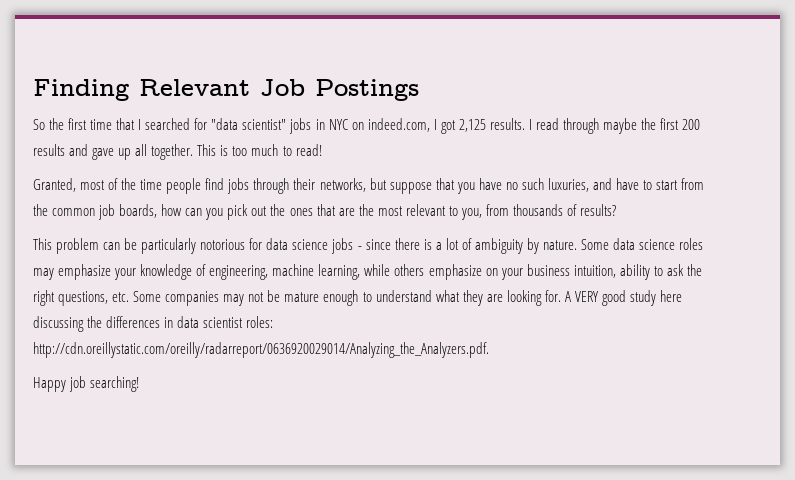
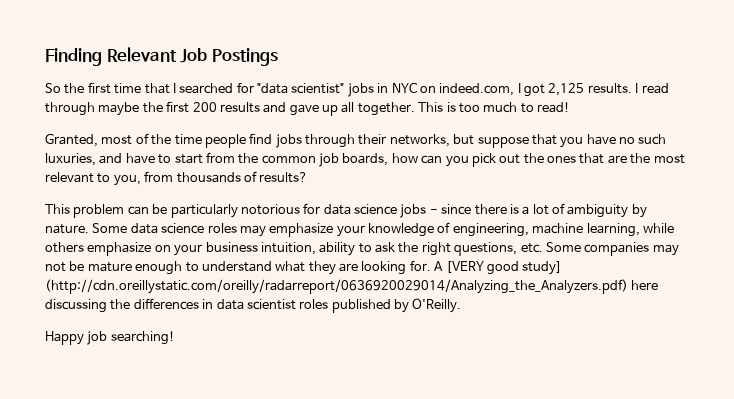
- A VERY good study here discussing the differences in data scientist roles: http://cdn.oreillystatic.com/oreilly/radarreport/0636920029014/Analyzing_the_Analyzers.pdf.
+ A [VERY good study] (http://cdn.oreillystatic.com/oreilly/radarreport/0636920029014/Analyzing_the_Analyzers.pdf) here discussing the differences in data scientist roles published by O'Reilly.

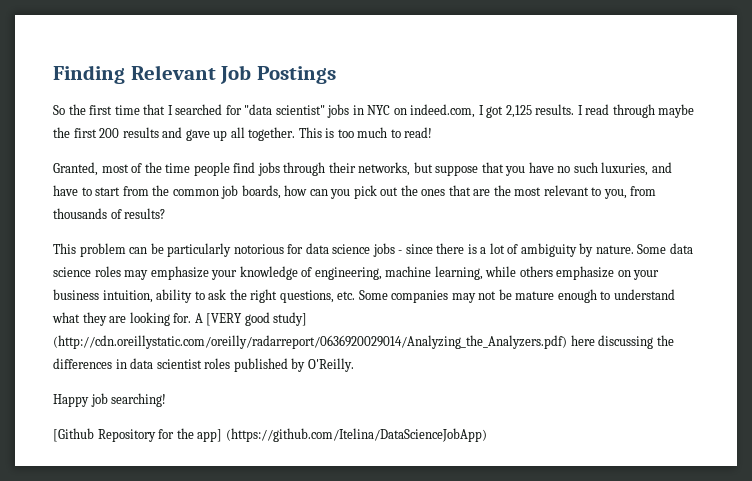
+ [Github Repository for the app] (https://github.com/Itelina/DataScienceJobApp)

